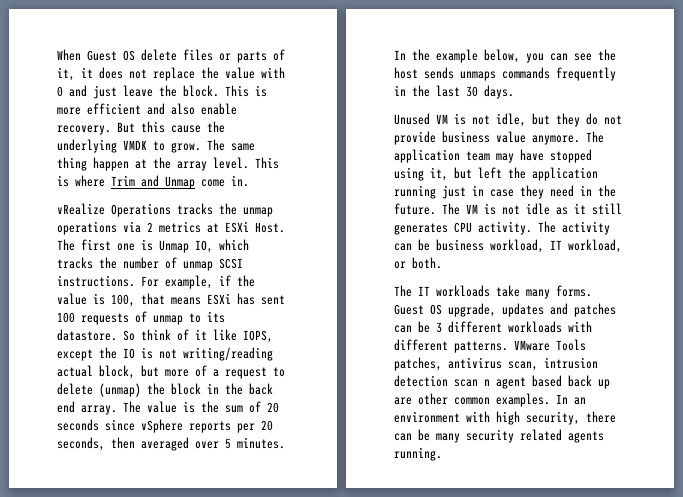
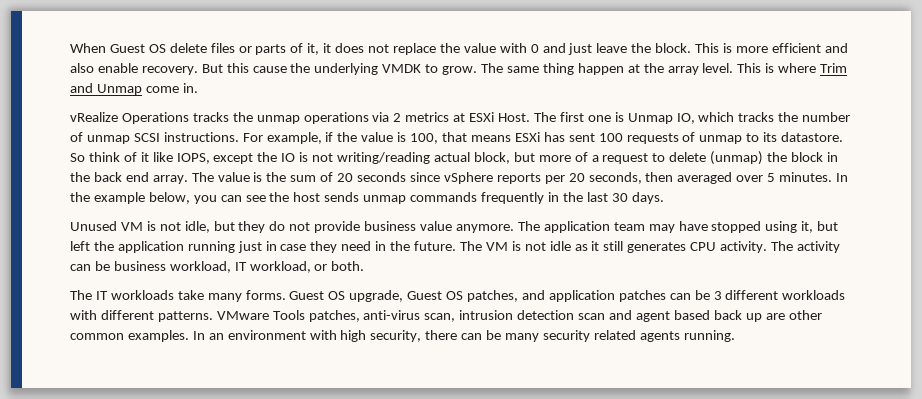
- In the example below, you can see the host sends unmaps commands frequently in the last 30 days.
+ In the example below, you can see the host sends unmap commands frequently in the last 30 days.
- Guest OS upgrade, updates and patches can be 3 different workloads with different patterns.
+ Guest OS upgrade, Guest OS patches, and application patches can be 3 different workloads with different patterns.
- VMware Tools patches, antivirus scan, intrusion detection scan n agent based back up are other common examples.
+ VMware Tools patches, anti-virus scan, intrusion detection scan and agent based back up are other common examples.

